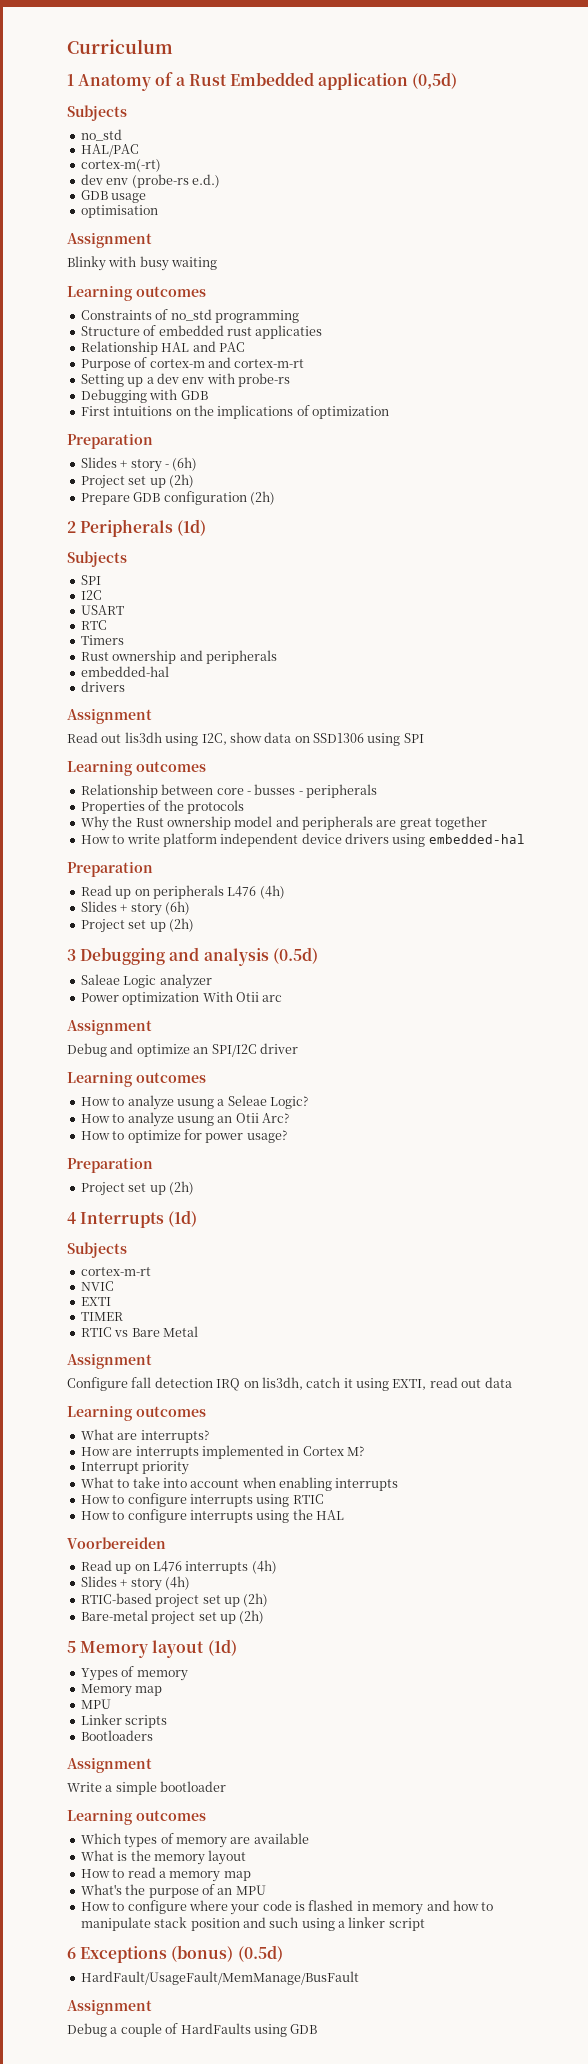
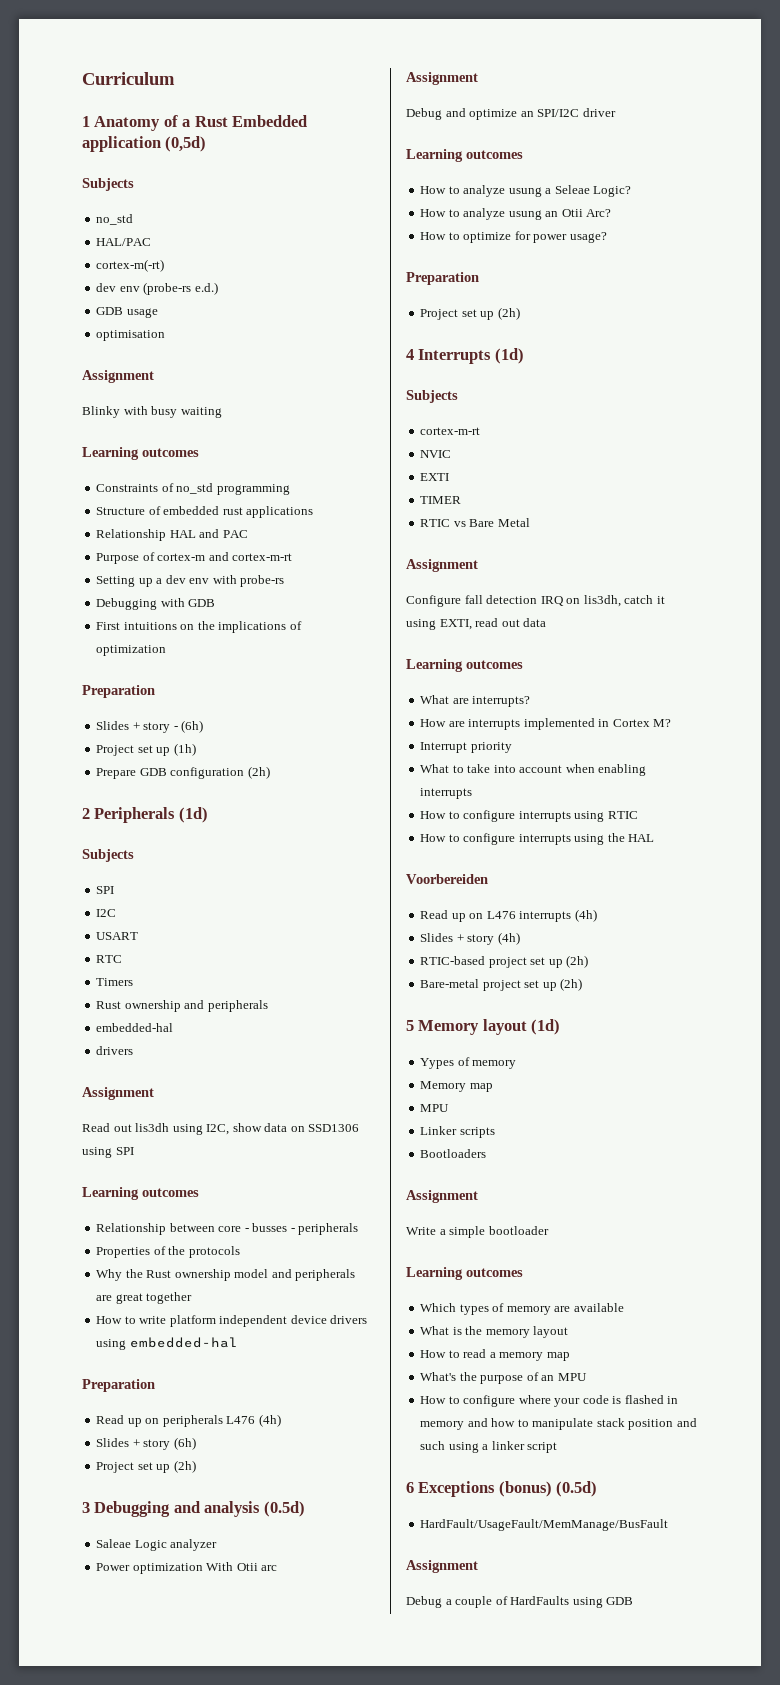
- Structure of embedded rust applicaties
+ Structure of embedded rust applications
  Slides + story - (6h)
- Project set up (2h)
+ Project set up (1h)

